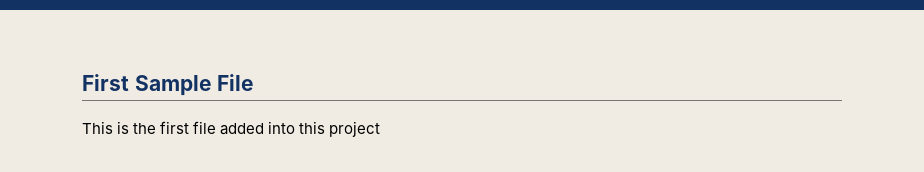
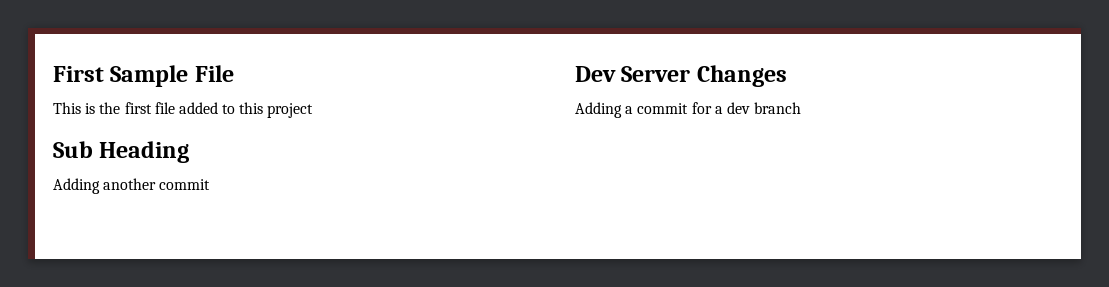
- This is the first file added into this project
+ This is the first file added to this project
+ Sub Heading
+ Adding another commit
+ Dev Server Changes
+ Adding a commit for a dev branch

